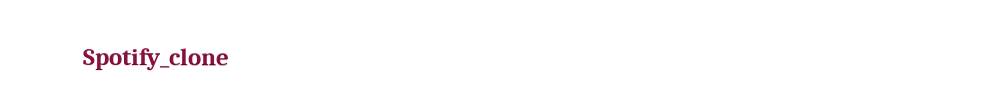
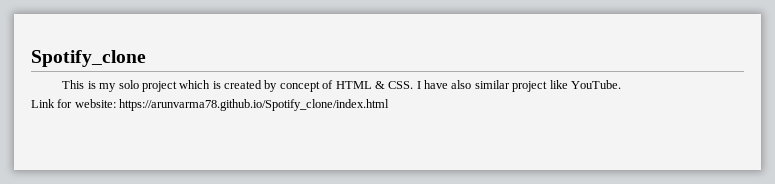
+ This is my solo project which is created by concept of HTML & CSS. I have also similar project like YouTube.
+ Link for website: https://arunvarma78.github.io/Spotify_clone/index.html

